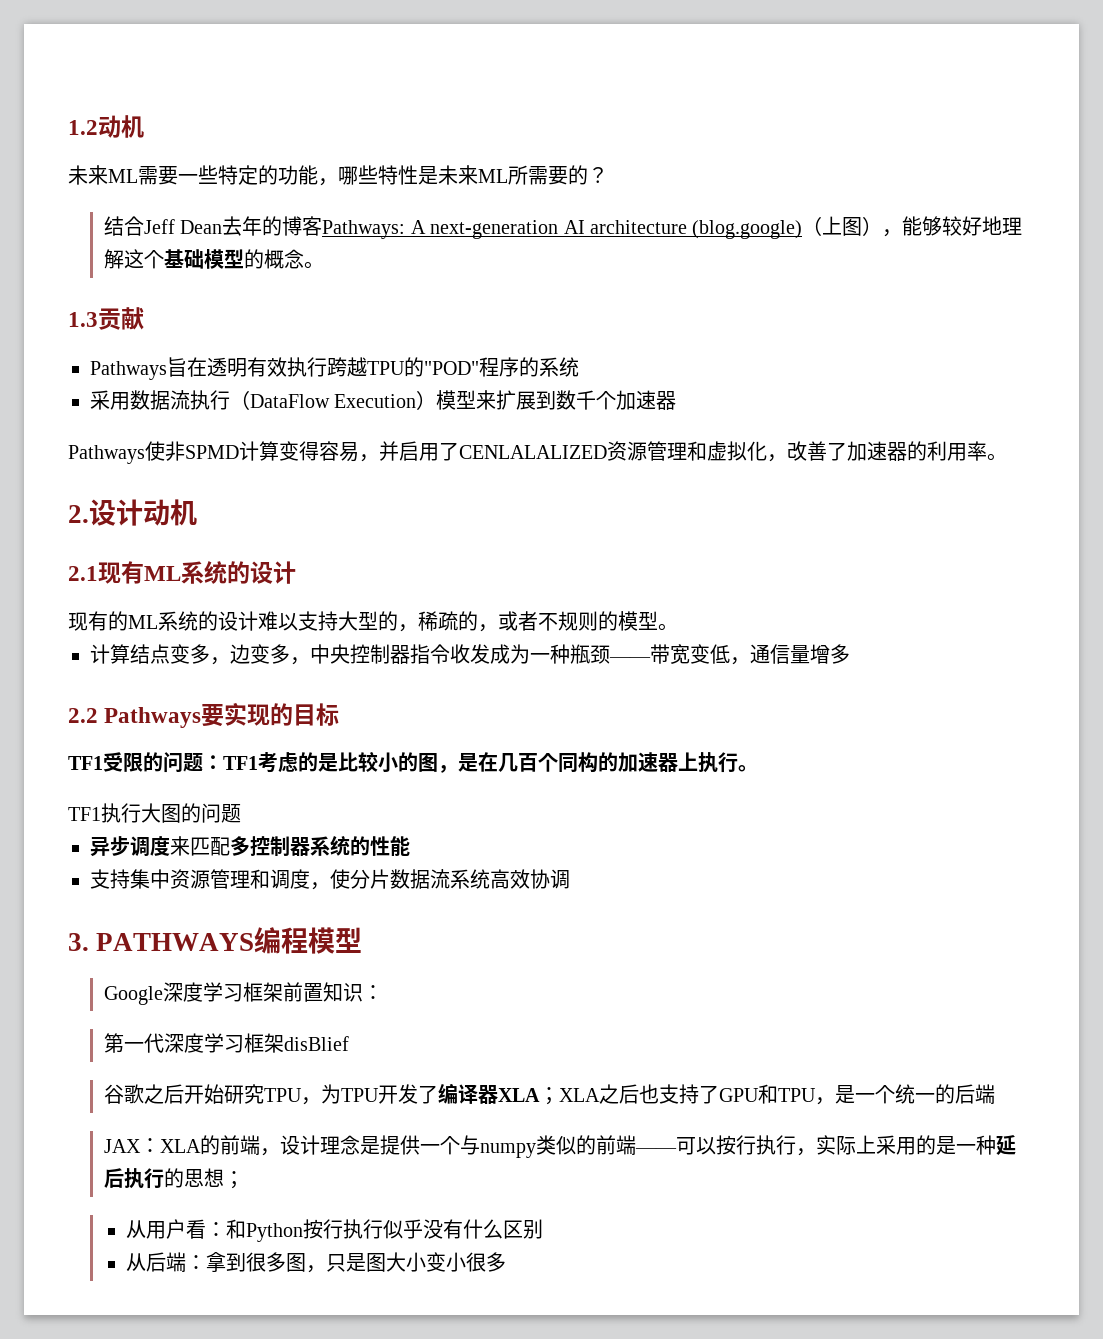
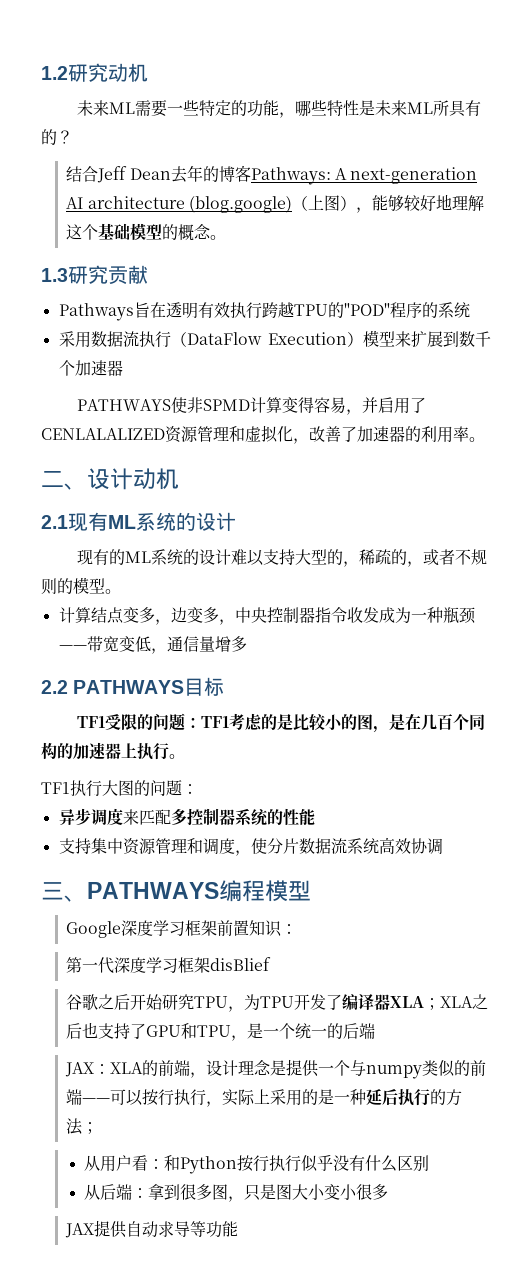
- 1.2动机
+ 1.2研究动机
- 未来ML需要一些特定的功能，哪些特性是未来ML所需要的？
+ 未来ML需要一些特定的功能，哪些特性是未来ML所具有的？
- 1.3贡献
+ 1.3研究贡献
- Pathways使非SPMD计算变得容易，并启用了CENLALALIZED资源管理和虚拟化，改善了加速器的利用率。
+ PATHWAYS使非SPMD计算变得容易，并启用了CENLALALIZED资源管理和虚拟化，改善了加速器的利用率。
- 2.设计动机
+ 二、设计动机
- 2.2 Pathways要实现的目标
+ 2.2 PATHWAYS目标
- TF1执行大图的问题
+ TF1执行大图的问题：
- 3. PATHWAYS编程模型
+ 三、PATHWAYS编程模型
- JAX：XLA的前端，设计理念是提供一个与numpy类似的前端——可以按行执行，实际上采用的是一种延后执行的思想；
+ JAX：XLA的前端，设计理念是提供一个与numpy类似的前端——可以按行执行，实际上采用的是一种延后执行的方法；
+ JAX提供自动求导等功能

